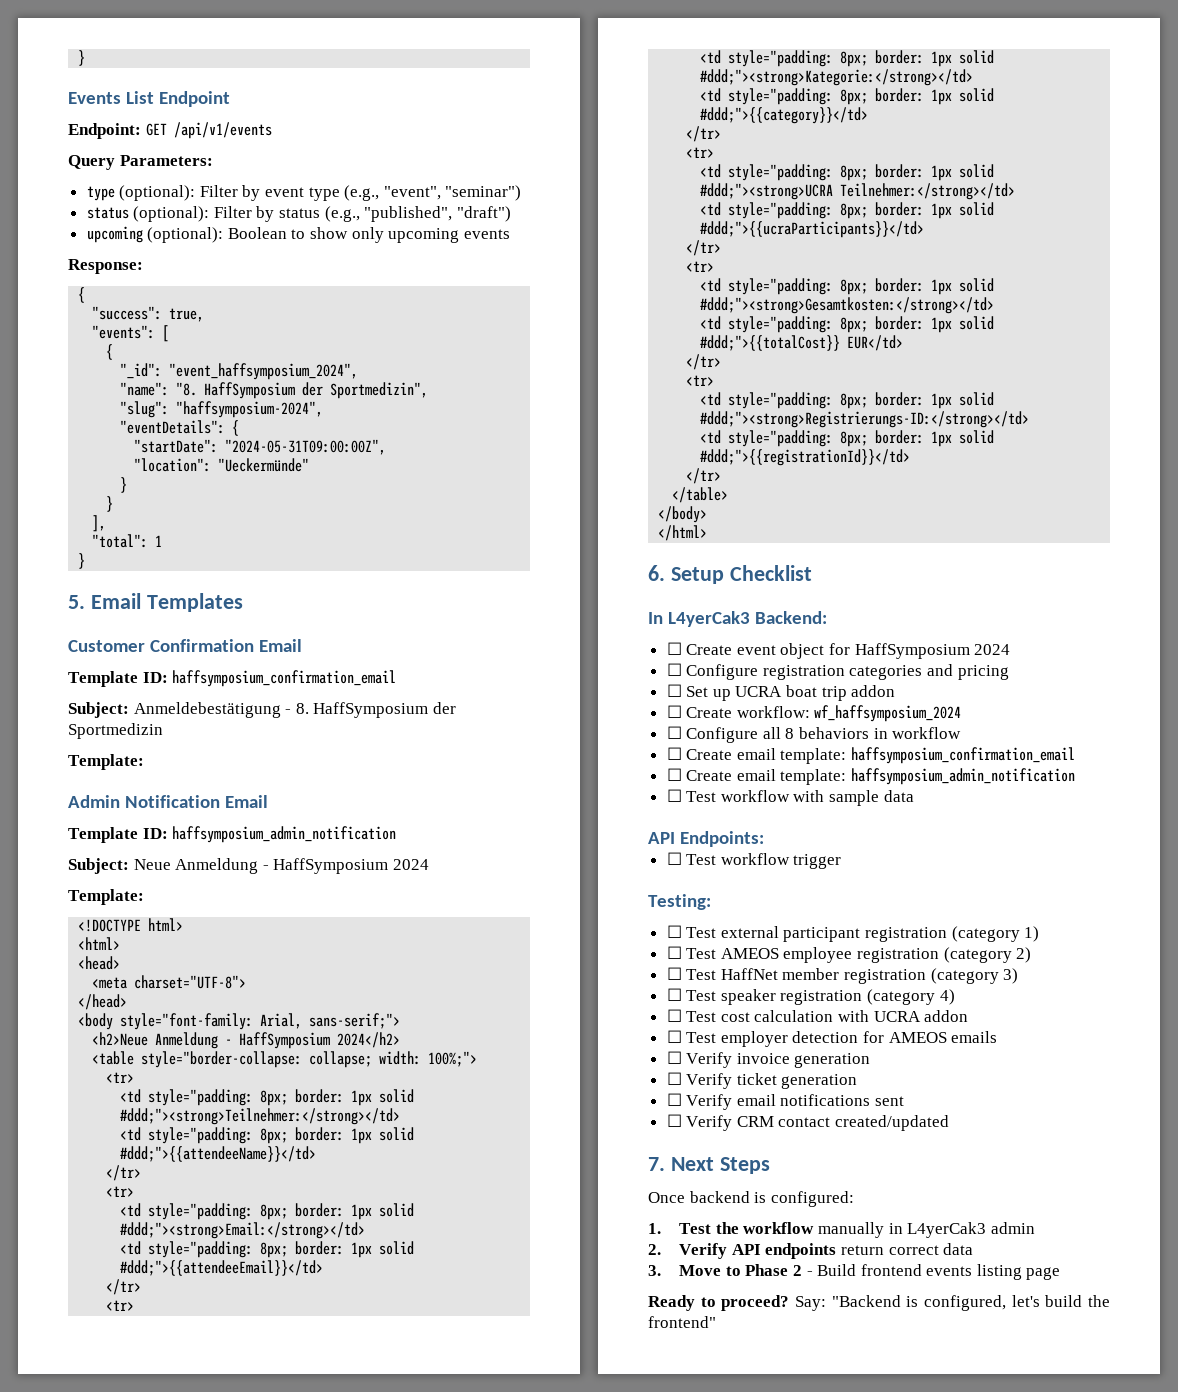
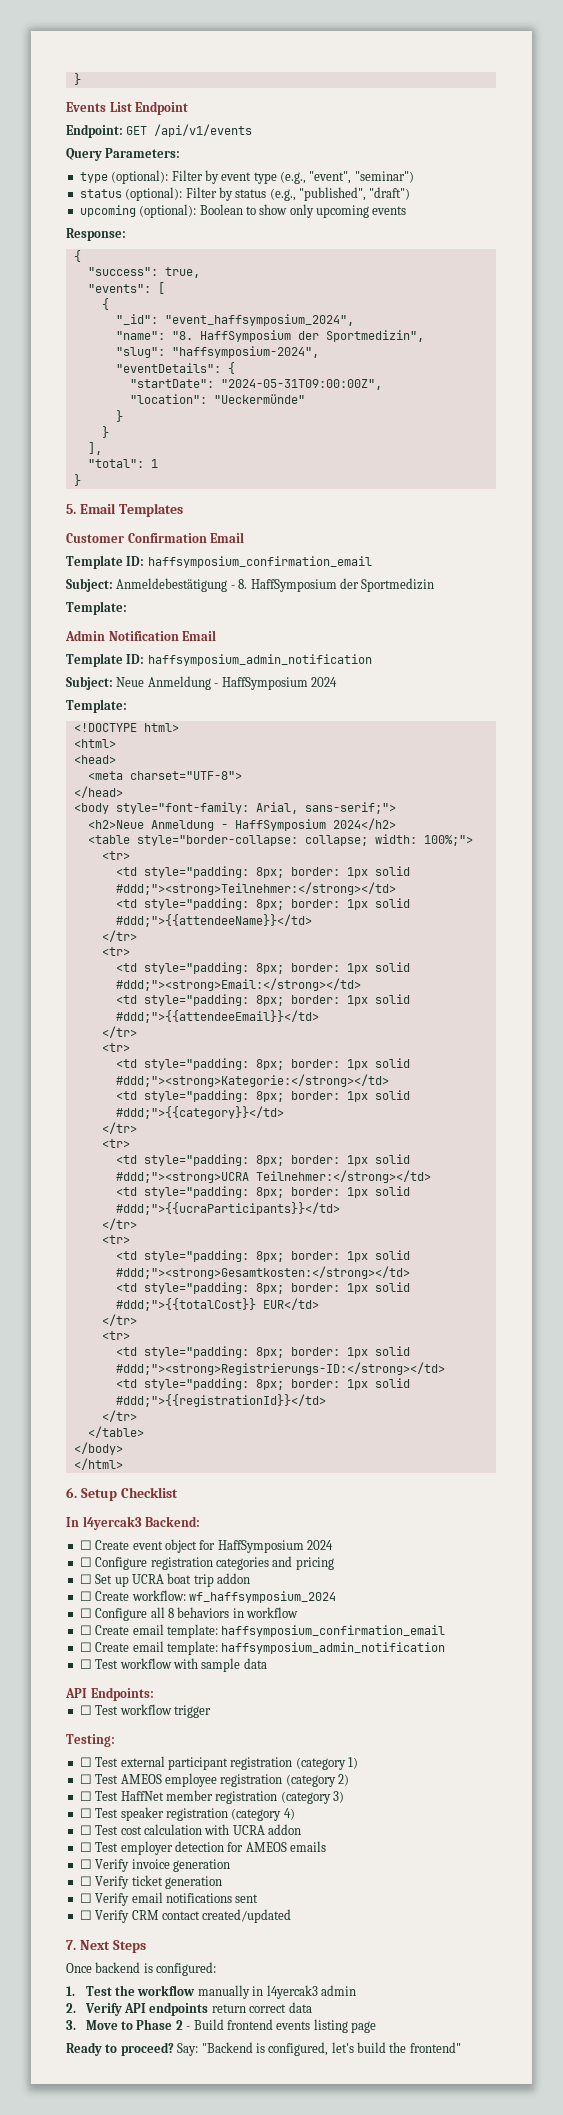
- In L4yerCak3 Backend:
+ In l4yercak3 Backend:
- 1. Test the workflow manually in L4yerCak3 admin
+ 1. Test the workflow manually in l4yercak3 admin

